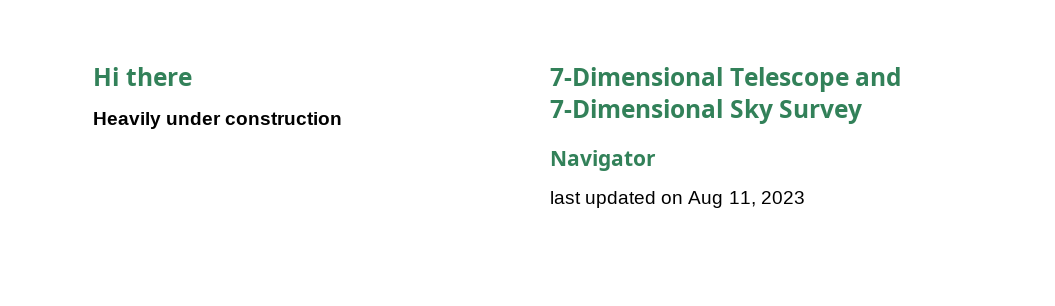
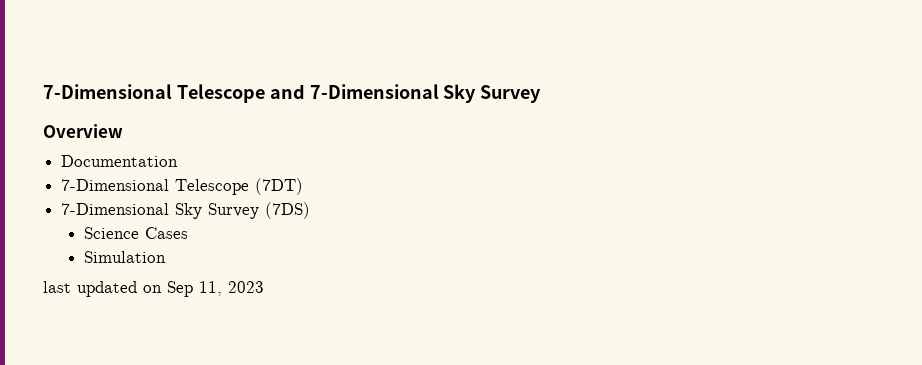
- Hi there
- Heavily under construction
- Navigator
+ Overview
+ Documentation
+ 7-Dimensional Telescope (7DT)
+ 7-Dimensional Sky Survey (7DS)
+ Science Cases
+ Simulation
- last updated on Aug 11, 2023
+ last updated on Sep 11, 2023

